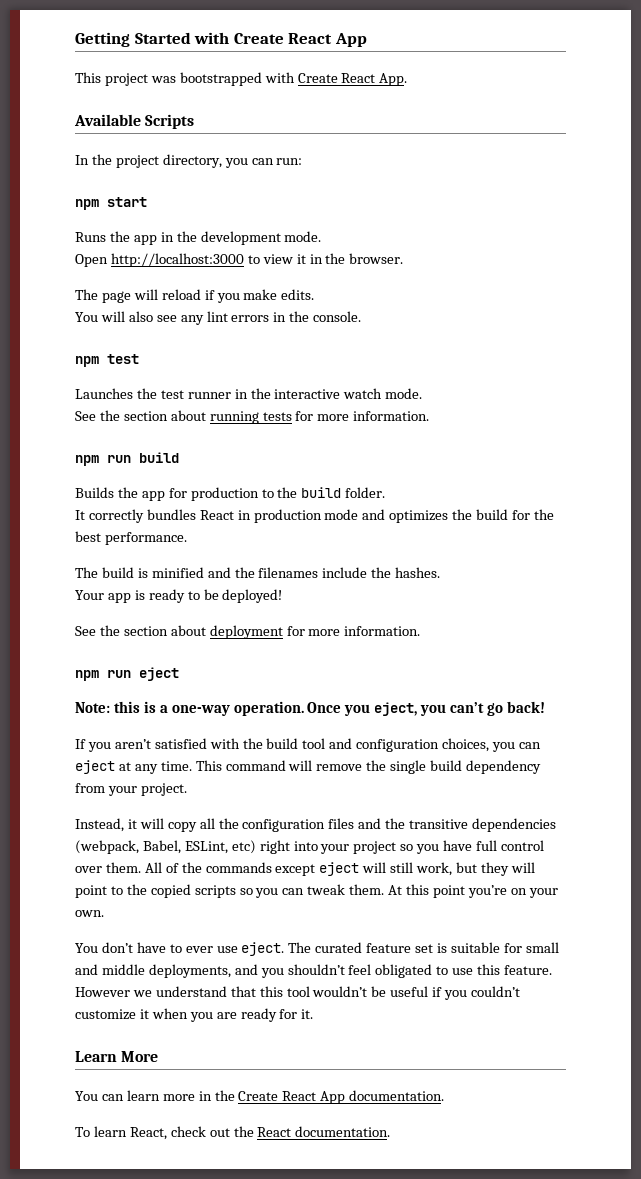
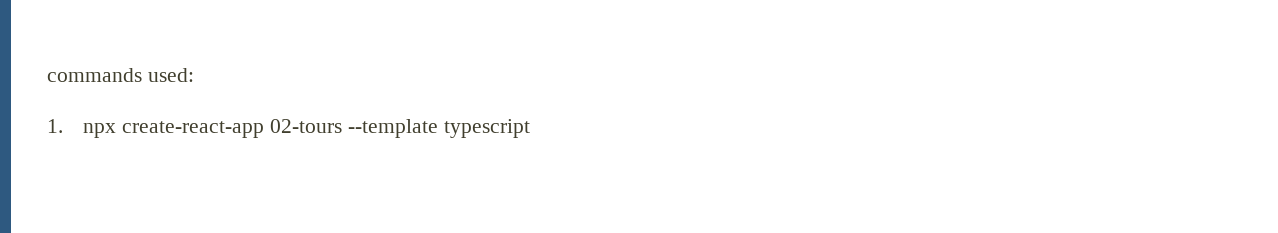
- Getting Started with Create React App
- This project was bootstrapped with Create React App.
- Available Scripts
- In the project directory, you can run:
- npm start
- Runs the app in the development mode.
- Open http://localhost:3000 to view it in the browser.
- The page will reload if you make edits.
- You will also see any lint errors in the console.
- npm test
- Launches the test runner in the interactive watch mode.
- See the section about running tests for more information.
- npm run build
- Builds the app for production to the build folder.
- It correctly bundles React in production mode and optimizes the build for the best performance.
- The build is minified and the filenames include the hashes.
- Your app is ready to be deployed!
- See the section about deployment for more information.
- npm run eject
- Note: this is a one-way operation. Once you eject, you can’t go back!
- If you aren’t satisfied with the build tool and configuration choices, you can eject at any time. This command will remove the single build dependency from your project.
- Instead, it will copy all the configuration files and the transitive dependencies (webpack, Babel, ESLint, etc) right into your project so you have full control over them. All of the commands except eject will still work, but they will point to the copied scripts so you can tweak them. At this point you’re on your own.
- You don’t have to ever use eject. The curated feature set is suitable for small and middle deployments, and you shouldn’t feel obligated to use this feature. However we understand that this tool wouldn’t be useful if you couldn’t customize it when you are ready for it.
- Learn More
- You can learn more in the Create React App documentation.
- To learn React, check out the React documentation.
+ commands used:
+ 1. npx create-react-app 02-tours --template typescript

